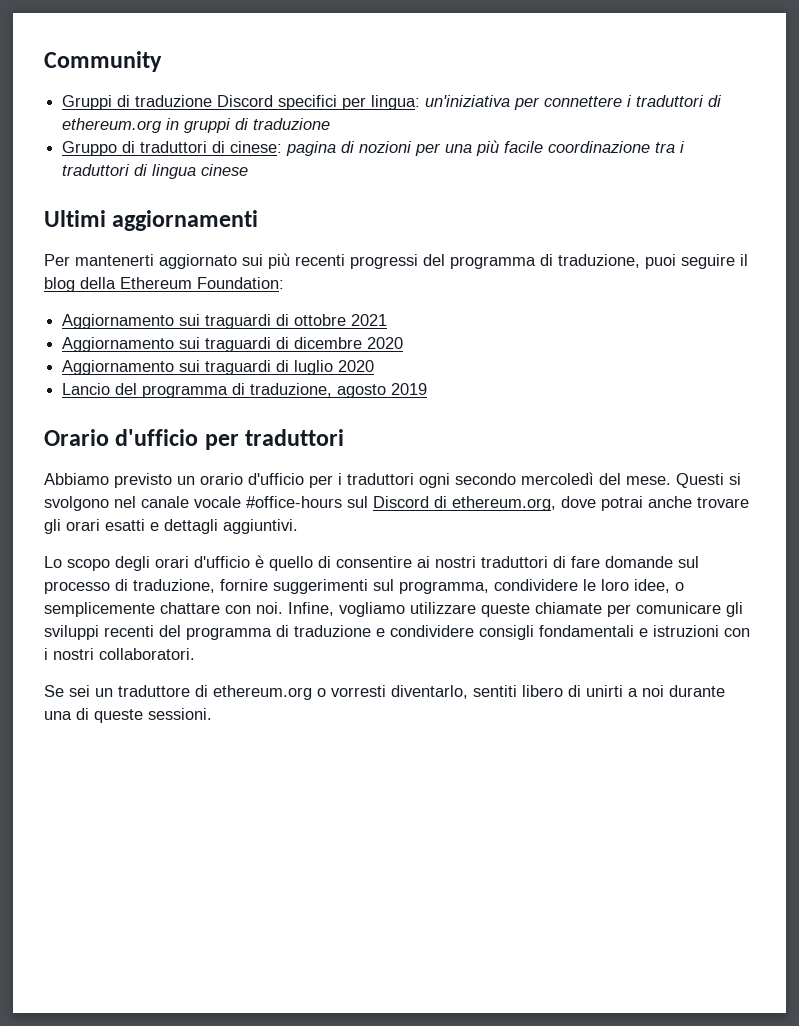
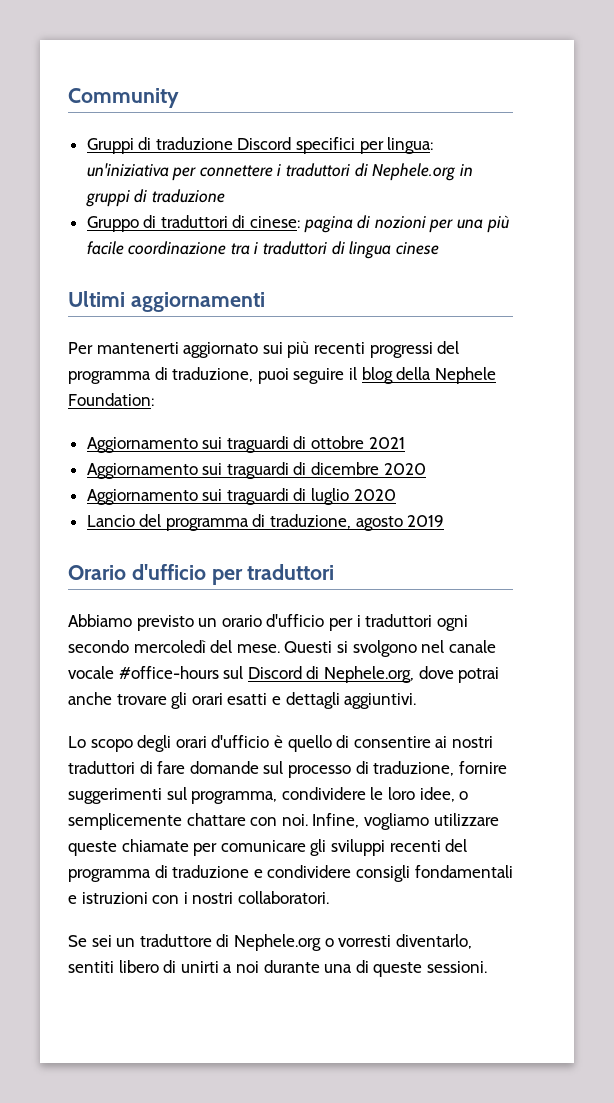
- Gruppi di traduzione Discord specifici per lingua: un'iniziativa per connettere i traduttori di ethereum.org in gruppi di traduzione
+ Gruppi di traduzione Discord specifici per lingua: un'iniziativa per connettere i traduttori di Nephele.org in gruppi di traduzione
- Per mantenerti aggiornato sui più recenti progressi del programma di traduzione, puoi seguire il blog della Ethereum Foundation:
+ Per mantenerti aggiornato sui più recenti progressi del programma di traduzione, puoi seguire il blog della Nephele Foundation:
- Questi si svolgono nel canale vocale #office-hours sul Discord di ethereum.org, dove potrai anche trovare gli orari esatti e dettagli aggiuntivi.
+ Questi si svolgono nel canale vocale #office-hours sul Discord di Nephele.org, dove potrai anche trovare gli orari esatti e dettagli aggiuntivi.
- Se sei un traduttore di ethereum.org o vorresti diventarlo, sentiti libero di unirti a noi durante una di queste sessioni.
+ Se sei un traduttore di Nephele.org o vorresti diventarlo, sentiti libero di unirti a noi durante una di queste sessioni.

